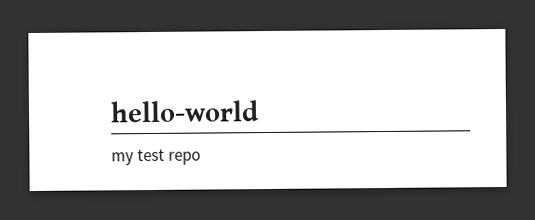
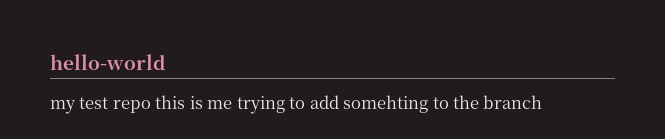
- my test repo
+ my test repo this is me trying to add somehting to the branch

